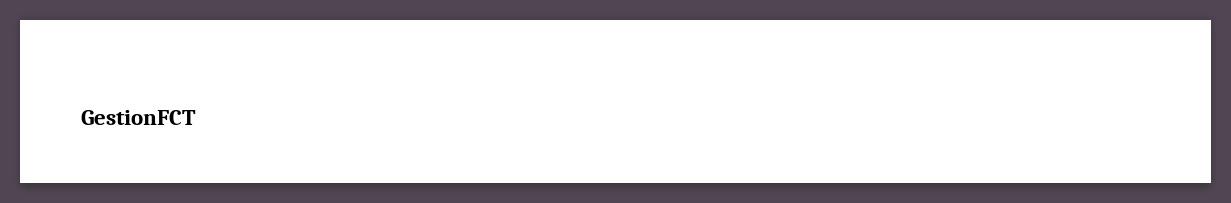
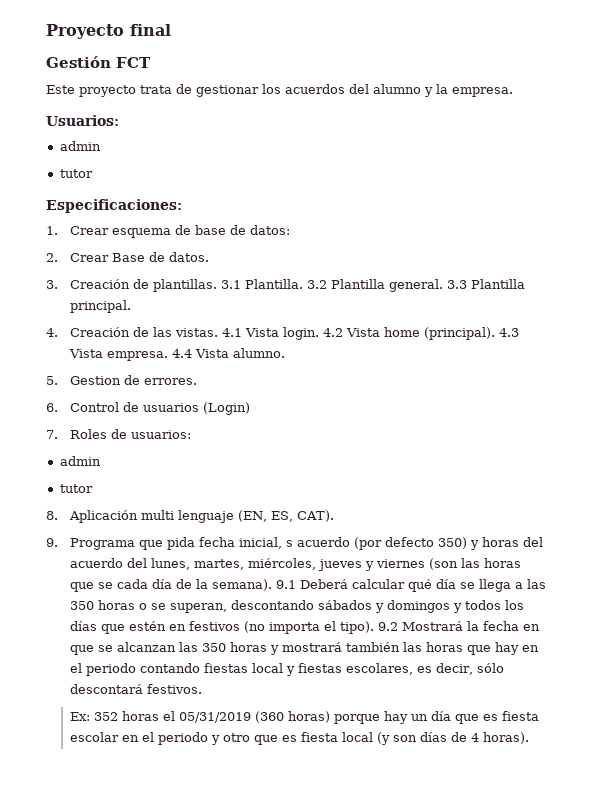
- GestionFCT
+ Proyecto final
+ Gestión FCT
+ Este proyecto trata de gestionar los acuerdos del alumno y la empresa.
+ Usuarios:
+ admin
+ tutor
+ Especificaciones:
+ 1. Crear esquema de base de datos:
+ 2. Crear Base de datos.
+ 3. Creación de plantillas. 3.1 Plantilla. 3.2 Plantilla general. 3.3 Plantilla principal.
+ 4. Creación de las vistas. 4.1 Vista login. 4.2 Vista home (principal). 4.3 Vista empresa. 4.4 Vista alumno.
+ 5. Gestion de errores.
+ 6. Control de usuarios (Login)
+ 7. Roles de usuarios:
+ admin
+ tutor
+ 8. Aplicación multi lenguaje (EN, ES, CAT).
+ 9. Programa que pida fecha inicial, s acuerdo (por defecto 350) y horas del acuerdo del lunes, martes, miércoles, jueves y viernes (son las horas que se cada día de la semana). 9.1 Deberá calcular qué día se llega a las 350 horas o se superan, descontando sábados y domingos y todos los días que estén en festivos (no importa el tipo). 9.2 Mostrará la fecha en que se alcanzan las 350 horas y mostrará también las horas que hay en el periodo contando fiestas local y fiestas escolares, es decir, sólo descontará festivos.
+ Ex: 352 horas el 05/31/2019 (360 horas) porque hay un día que es fiesta escolar en el periodo y otro que es fiesta local (y son días de 4 horas).

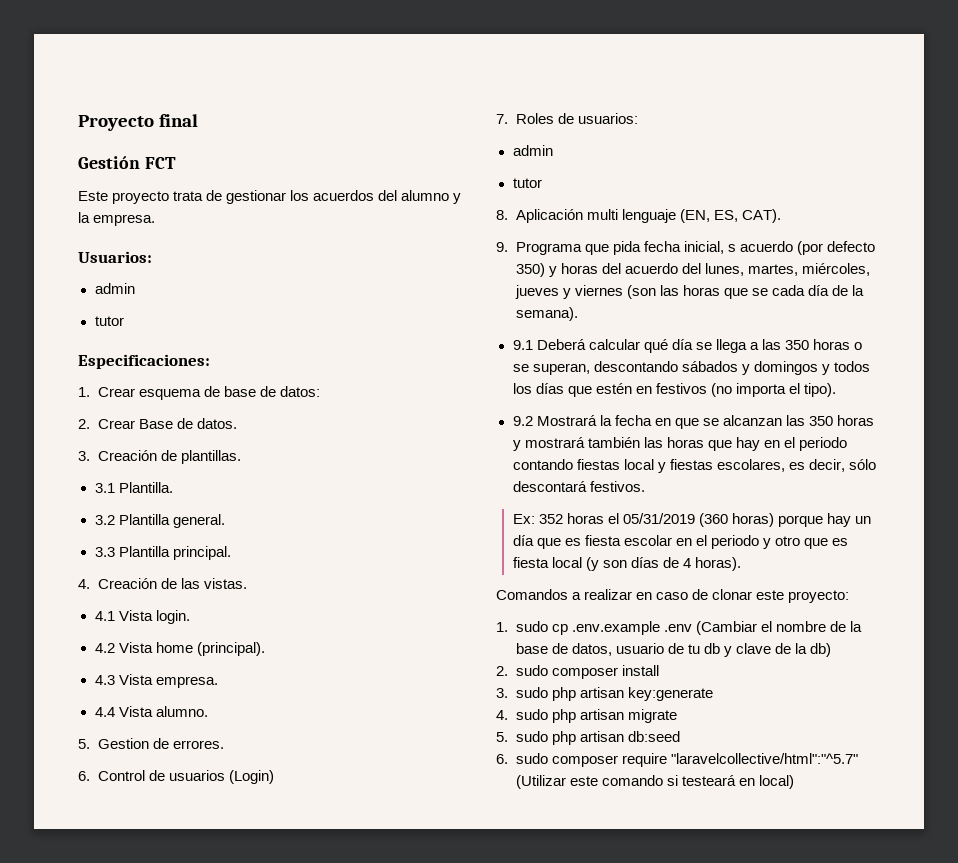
- 3. Creación de plantillas. 3.1 Plantilla. 3.2 Plantilla general. 3.3 Plantilla principal.
+ 3. Creación de plantillas.
+ 3.1 Plantilla.
+ 3.2 Plantilla general.
+ 3.3 Plantilla principal.
- 4. Creación de las vistas. 4.1 Vista login. 4.2 Vista home (principal). 4.3 Vista empresa. 4.4 Vista alumno.
+ 4. Creación de las vistas.
+ 4.1 Vista login.
+ 4.2 Vista home (principal).
+ 4.3 Vista empresa.
+ 4.4 Vista alumno.
- 9. Programa que pida fecha inicial, s acuerdo (por defecto 350) y horas del acuerdo del lunes, martes, miércoles, jueves y viernes (son las horas que se cada día de la semana). 9.1 Deberá calcular qué día se llega a las 350 horas o se superan, descontando sábados y domingos y todos los días que estén en festivos (no importa el tipo). 9.2 Mostrará la fecha en que se alcanzan las 350 horas y mostrará también las horas que hay en el periodo contando fiestas local y fiestas escolares, es decir, sólo descontará festivos.
+ 9. Programa que pida fecha inicial, s acuerdo (por defecto 350) y horas del acuerdo del lunes, martes, miércoles, jueves y viernes (son las horas que se cada día de la semana).
+ 9.1 Deberá calcular qué día se llega a las 350 horas o se superan, descontando sábados y domingos y todos los días que estén en festivos (no importa el tipo).
+ 9.2 Mostrará la fecha en que se alcanzan las 350 horas y mostrará también las horas que hay en el periodo contando fiestas local y fiestas escolares, es decir, sólo descontará festivos.
+ Comandos a realizar en caso de clonar este proyecto:
+ 1. sudo cp .env.example .env (Cambiar el nombre de la base de datos, usuario de tu db y clave de la db)
+ 2. sudo composer install
+ 3. sudo php artisan key:generate
+ 4. sudo php artisan migrate
+ 5. sudo php artisan db:seed
+ 6. sudo composer require "laravelcollective/html":"^5.7" (Utilizar este comando si testeará en local)

